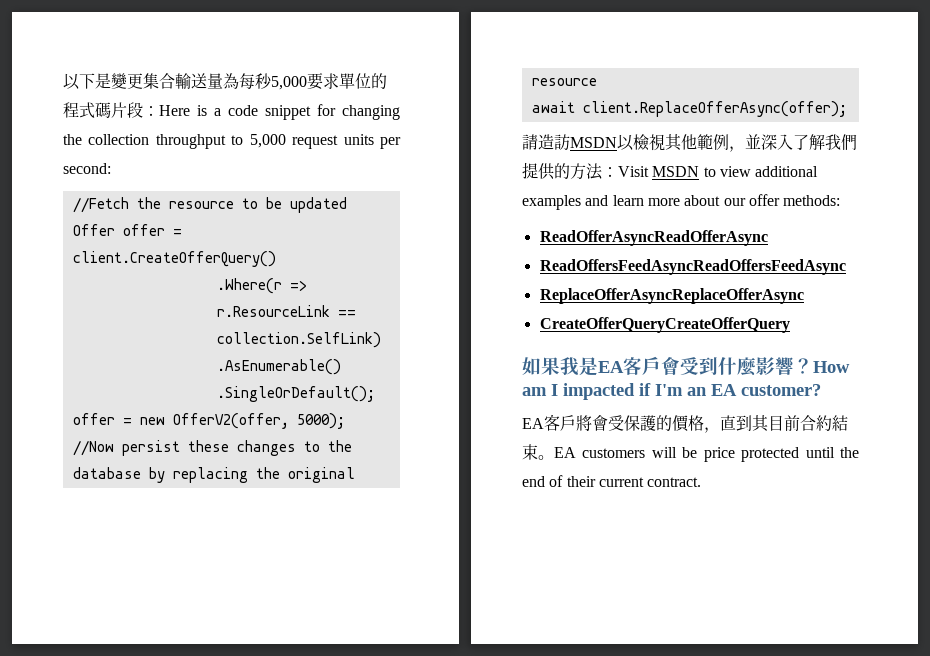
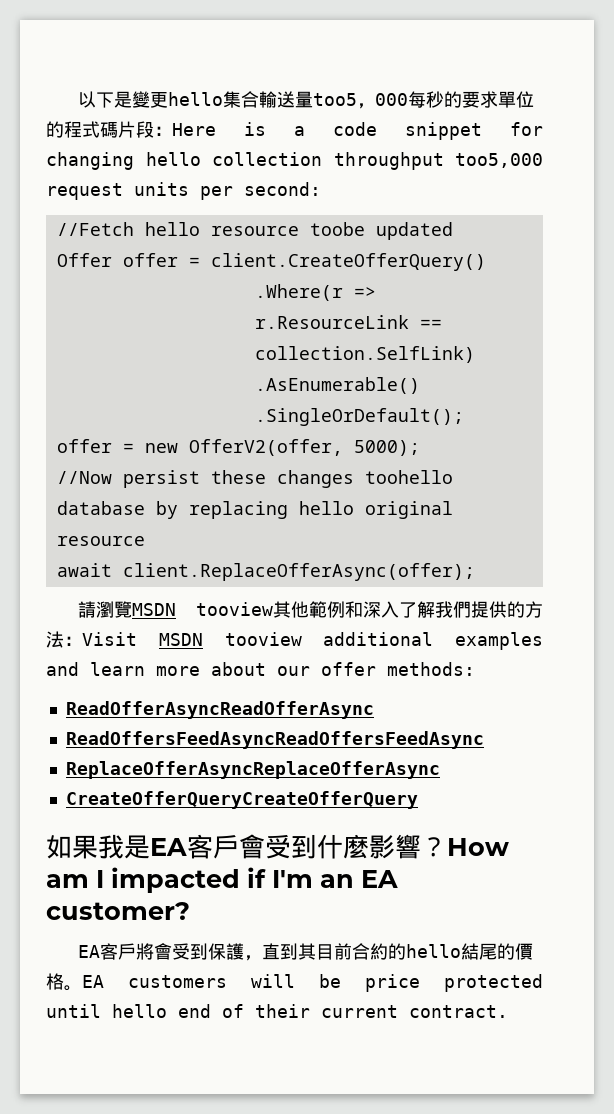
- 以下是變更集合輸送量為每秒5,000要求單位的程式碼片段：Here is a code snippet for changing the collection throughput to 5,000 request units per second:
+ 以下是變更hello集合輸送量too5，000每秒的要求單位的程式碼片段：Here is a code snippet for changing hello collection throughput too5,000 request units per second:
- //Fetch the resource to be updated
+ //Fetch hello resource toobe updated
- //Now persist these changes to the database by replacing the original resource
+ //Now persist these changes toohello database by replacing hello original resource
- 請造訪MSDN以檢視其他範例，並深入了解我們提供的方法：Visit MSDN to view additional examples and learn more about our offer methods:
+ 請瀏覽MSDN tooview其他範例和深入了解我們提供的方法：Visit MSDN tooview additional examples and learn more about our offer methods:
- EA客戶將會受保護的價格，直到其目前合約結束。
+ EA客戶將會受到保護，直到其目前合約的hello結尾的價格。
- EA customers will be price protected until the end of their current contract.
+ EA customers will be price protected until hello end of their current contract.

